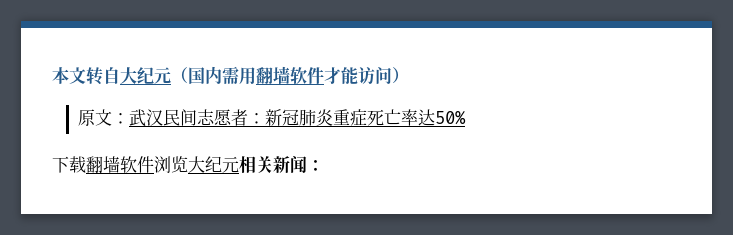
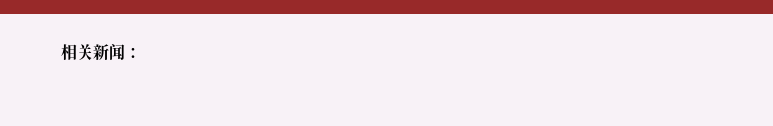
- 本文转自大纪元（国内需用翻墙软件才能访问）
- 原文：武汉民间志愿者：新冠肺炎重症死亡率达50%
- 下载翻墙软件浏览大纪元相关新闻：
+ 相关新闻：

